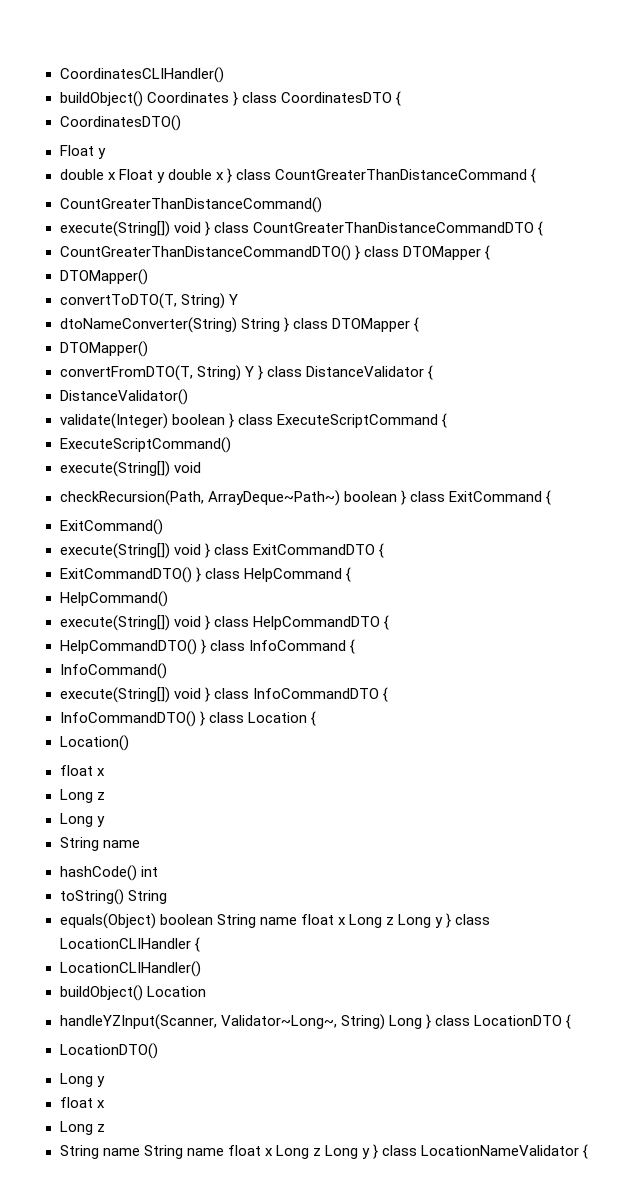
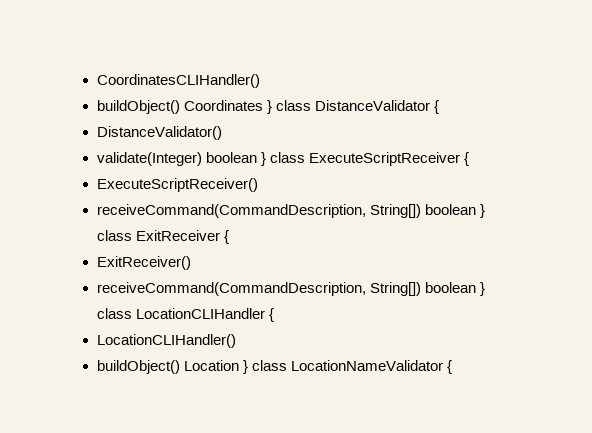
- buildObject() Coordinates } class CoordinatesDTO {
- CoordinatesDTO()
- Float y
- double x Float y double x } class CountGreaterThanDistanceCommand {
- CountGreaterThanDistanceCommand()
- execute(String[]) void } class CountGreaterThanDistanceCommandDTO {
- CountGreaterThanDistanceCommandDTO() } class DTOMapper {
- DTOMapper()
- convertToDTO(T, String) Y
- dtoNameConverter(String) String } class DTOMapper {
- DTOMapper()
- convertFromDTO(T, String) Y } class DistanceValidator {
+ buildObject() Coordinates } class DistanceValidator {
- validate(Integer) boolean } class ExecuteScriptCommand {
- ExecuteScriptCommand()
- execute(String[]) void
- checkRecursion(Path, ArrayDeque~Path~) boolean } class ExitCommand {
- ExitCommand()
- execute(String[]) void } class ExitCommandDTO {
- ExitCommandDTO() } class HelpCommand {
- HelpCommand()
- execute(String[]) void } class HelpCommandDTO {
- HelpCommandDTO() } class InfoCommand {
- InfoCommand()
- execute(String[]) void } class InfoCommandDTO {
- InfoCommandDTO() } class Location {
- Location()
- float x
- Long z
- Long y
- String name
- hashCode() int
- toString() String
- equals(Object) boolean String name float x Long z Long y } class LocationCLIHandler {
+ validate(Integer) boolean } class ExecuteScriptReceiver {
+ ExecuteScriptReceiver()
+ receiveCommand(CommandDescription, String[]) boolean } class ExitReceiver {
+ ExitReceiver()
+ receiveCommand(CommandDescription, String[]) boolean } class LocationCLIHandler {
- buildObject() Location
- handleYZInput(Scanner, Validator~Long~, String) Long } class LocationDTO {
- LocationDTO()
- Long y
- float x
- Long z
- String name String name float x Long z Long y } class LocationNameValidator {
+ buildObject() Location } class LocationNameValidator {

